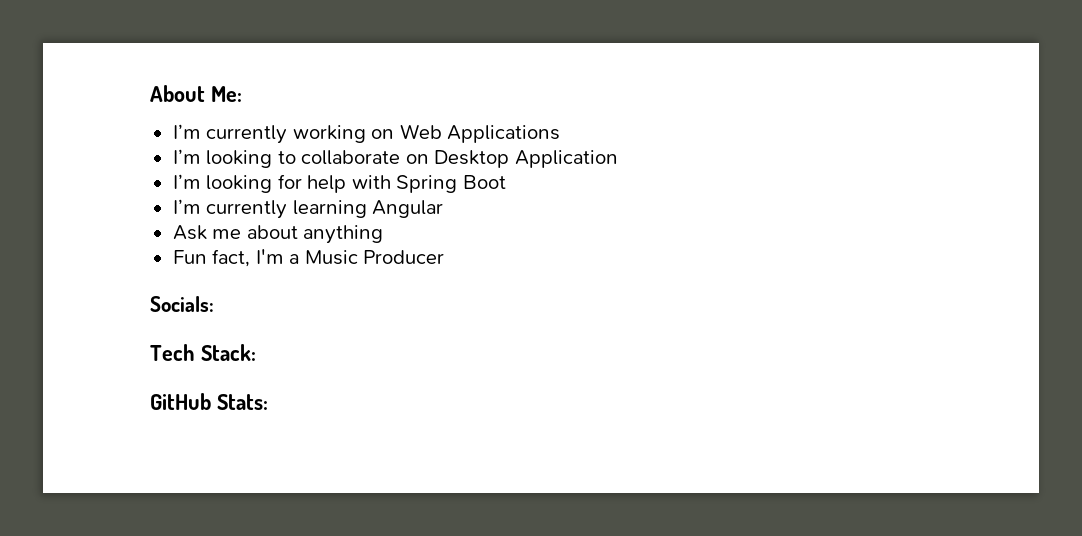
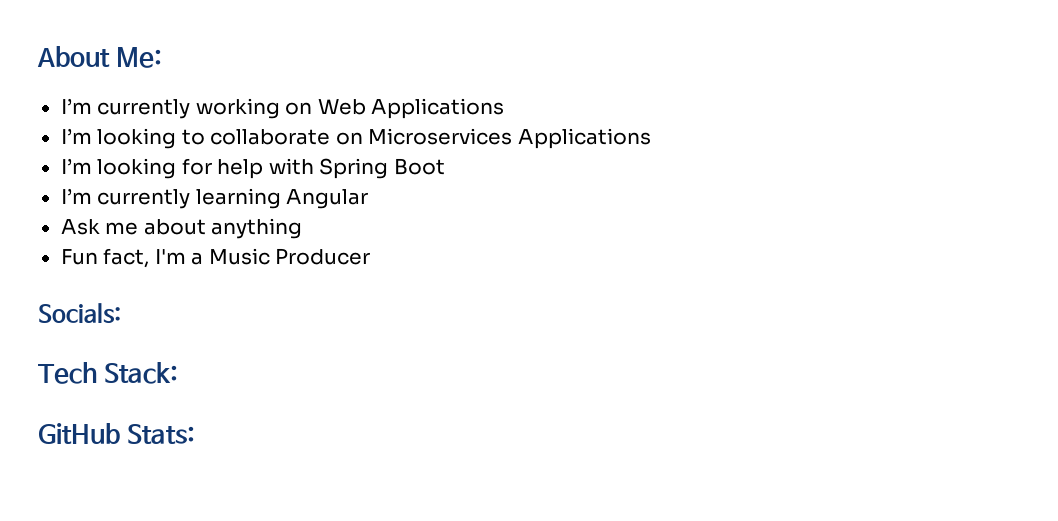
- I’m looking to collaborate on Desktop Application
+ I’m looking to collaborate on Microservices Applications

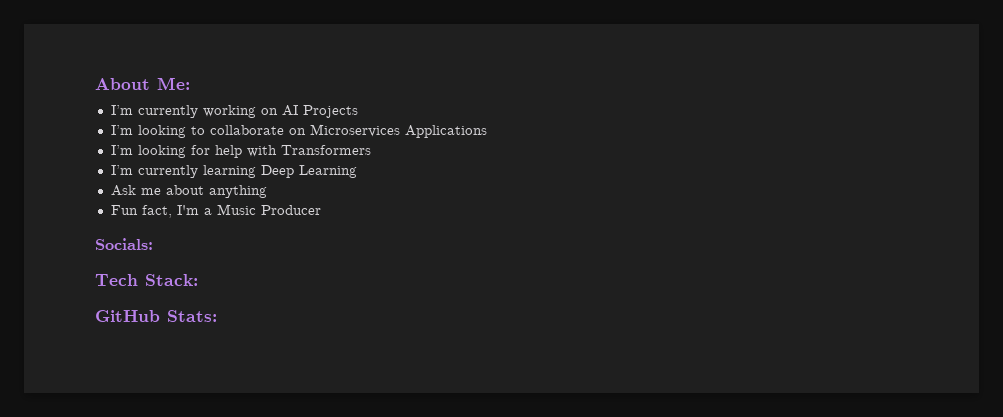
- I’m currently working on Web Applications
+ I’m currently working on AI Projects
- I’m looking for help with Spring Boot
+ I’m looking for help with Transformers
- I’m currently learning Angular
+ I’m currently learning Deep Learning

